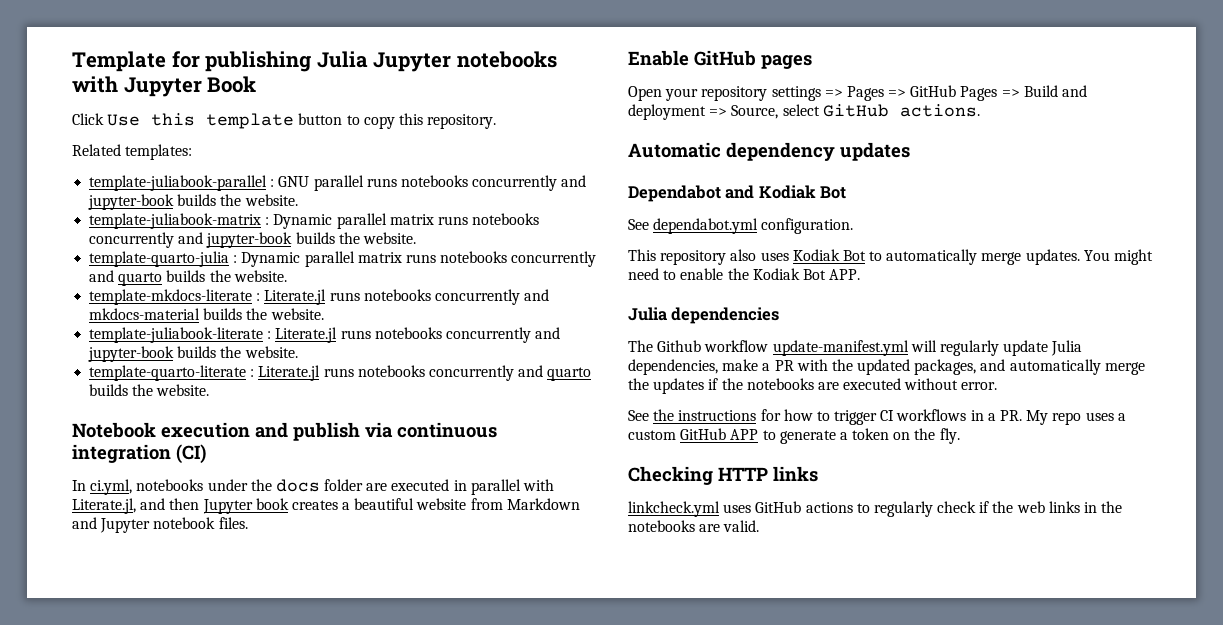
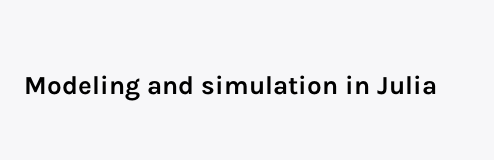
- Template for publishing Julia Jupyter notebooks with Jupyter Book
- Click Use this template button to copy this repository.
- Related templates:
- template-juliabook-parallel : GNU parallel runs notebooks concurrently and jupyter-book builds the website.
- template-juliabook-matrix : Dynamic parallel matrix runs notebooks concurrently and jupyter-book builds the website.
- template-quarto-julia : Dynamic parallel matrix runs notebooks concurrently and quarto builds the website.
- template-mkdocs-literate : Literate.jl runs notebooks concurrently and mkdocs-material builds the website.
- template-juliabook-literate : Literate.jl runs notebooks concurrently and jupyter-book builds the website.
- template-quarto-literate : Literate.jl runs notebooks concurrently and quarto builds the website.
- Notebook execution and publish via continuous integration (CI)
- In ci.yml, notebooks under the docs folder are executed in parallel with Literate.jl, and then Jupyter book creates a beautiful website from Markdown and Jupyter notebook files.
- Enable GitHub pages
- Open your repository settings => Pages => GitHub Pages => Build and deployment => Source, select GitHub actions.
- Automatic dependency updates
- Dependabot and Kodiak Bot
- See dependabot.yml configuration.
- This repository also uses Kodiak Bot to automatically merge updates. You might need to enable the Kodiak Bot APP.
- Julia dependencies
- The Github workflow update-manifest.yml will regularly update Julia dependencies, make a PR with the updated packages, and automatically merge the updates if the notebooks are executed without error.
- See the instructions for how to trigger CI workflows in a PR. My repo uses a custom GitHub APP to generate a token on the fly.
- Checking HTTP links
- linkcheck.yml uses GitHub actions to regularly check if the web links in the notebooks are valid.
+ Modeling and simulation in Julia

